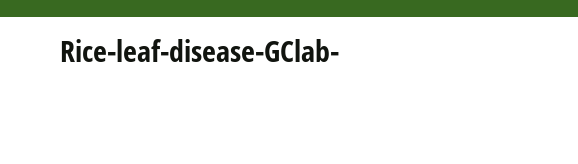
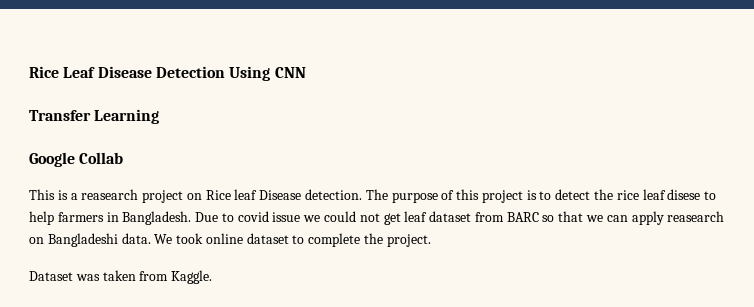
- Rice-leaf-disease-GClab-
+ Rice Leaf Disease Detection Using CNN
+ Transfer Learning
+ Google Collab
+ This is a reasearch project on Rice leaf Disease detection. The purpose of this project is to detect the rice leaf disese to help farmers in Bangladesh. Due to covid issue we could not get leaf dataset from BARC so that we can apply reasearch on Bangladeshi data. We took online dataset to complete the project.
+ Dataset was taken from Kaggle.

